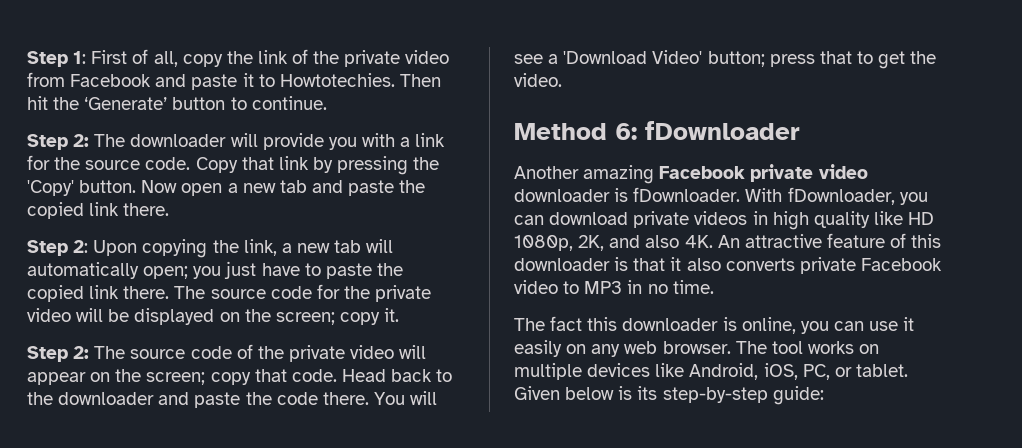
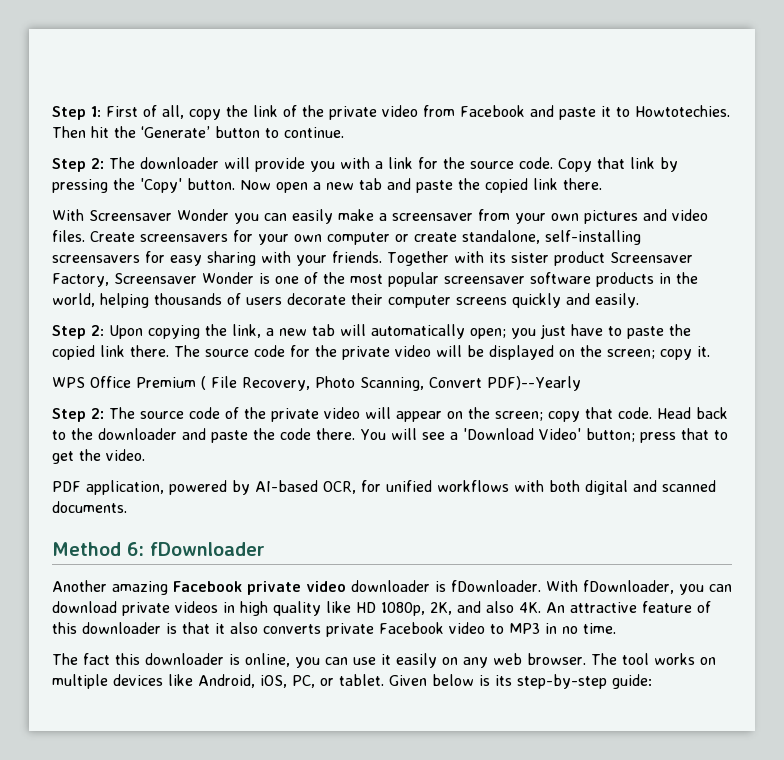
+ With Screensaver Wonder you can easily make a screensaver from your own pictures and video files. Create screensavers for your own computer or create standalone, self-installing screensavers for easy sharing with your friends. Together with its sister product Screensaver Factory, Screensaver Wonder is one of the most popular screensaver software products in the world, helping thousands of users decorate their computer screens quickly and easily.
+ WPS Office Premium ( File Recovery, Photo Scanning, Convert PDF)--Yearly
+ PDF application, powered by AI-based OCR, for unified workflows with both digital and scanned documents.

